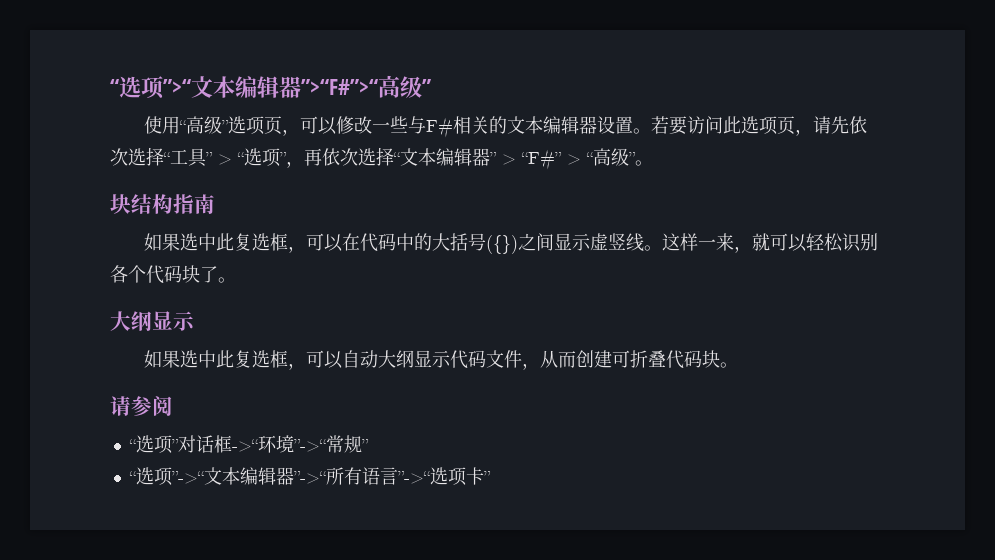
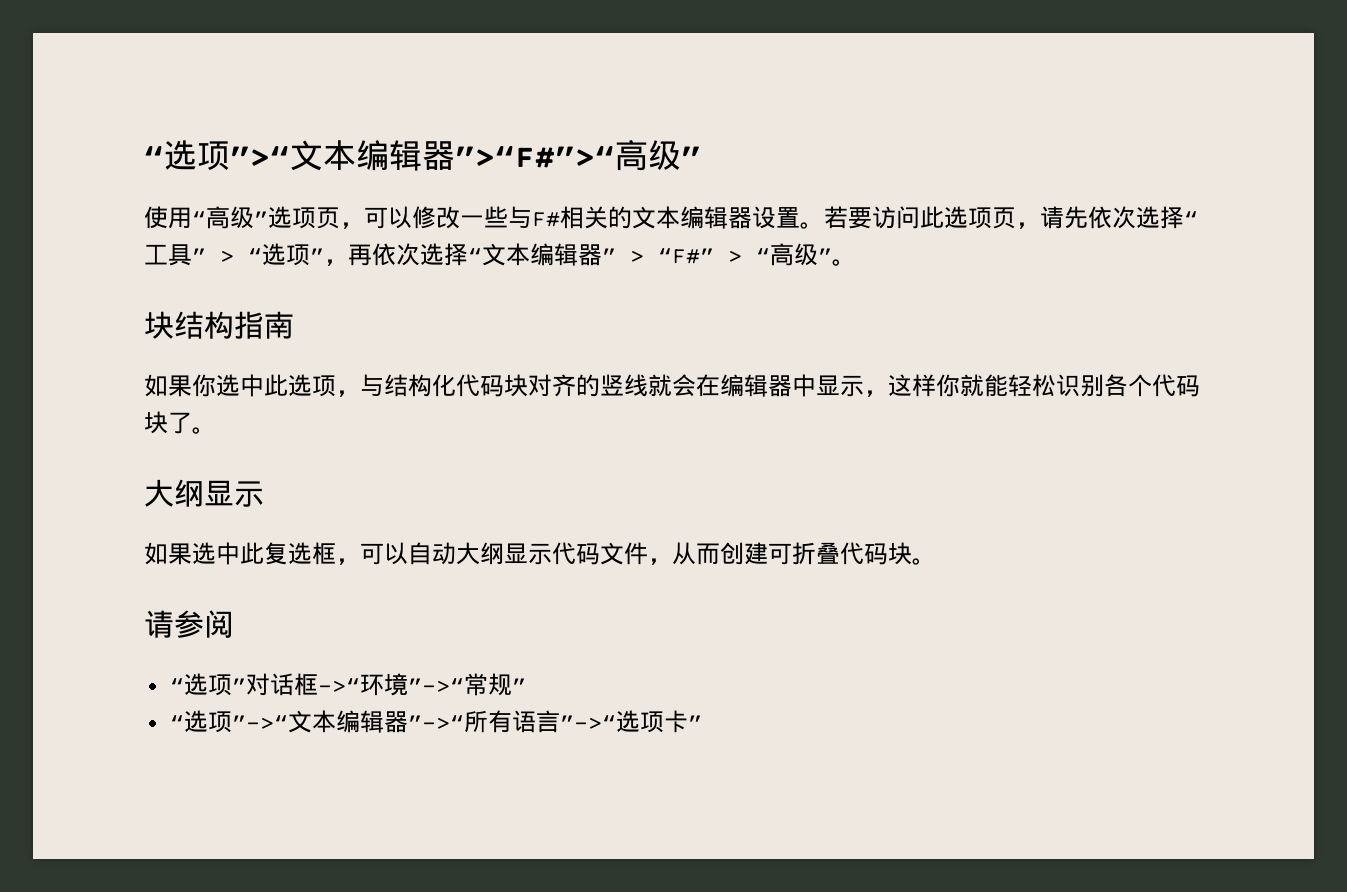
- 如果选中此复选框，可以在代码中的大括号({})之间显示虚竖线。这样一来，就可以轻松识别各个代码块了。
+ 如果你选中此选项，与结构化代码块对齐的竖线就会在编辑器中显示，这样你就能轻松识别各个代码块了。

